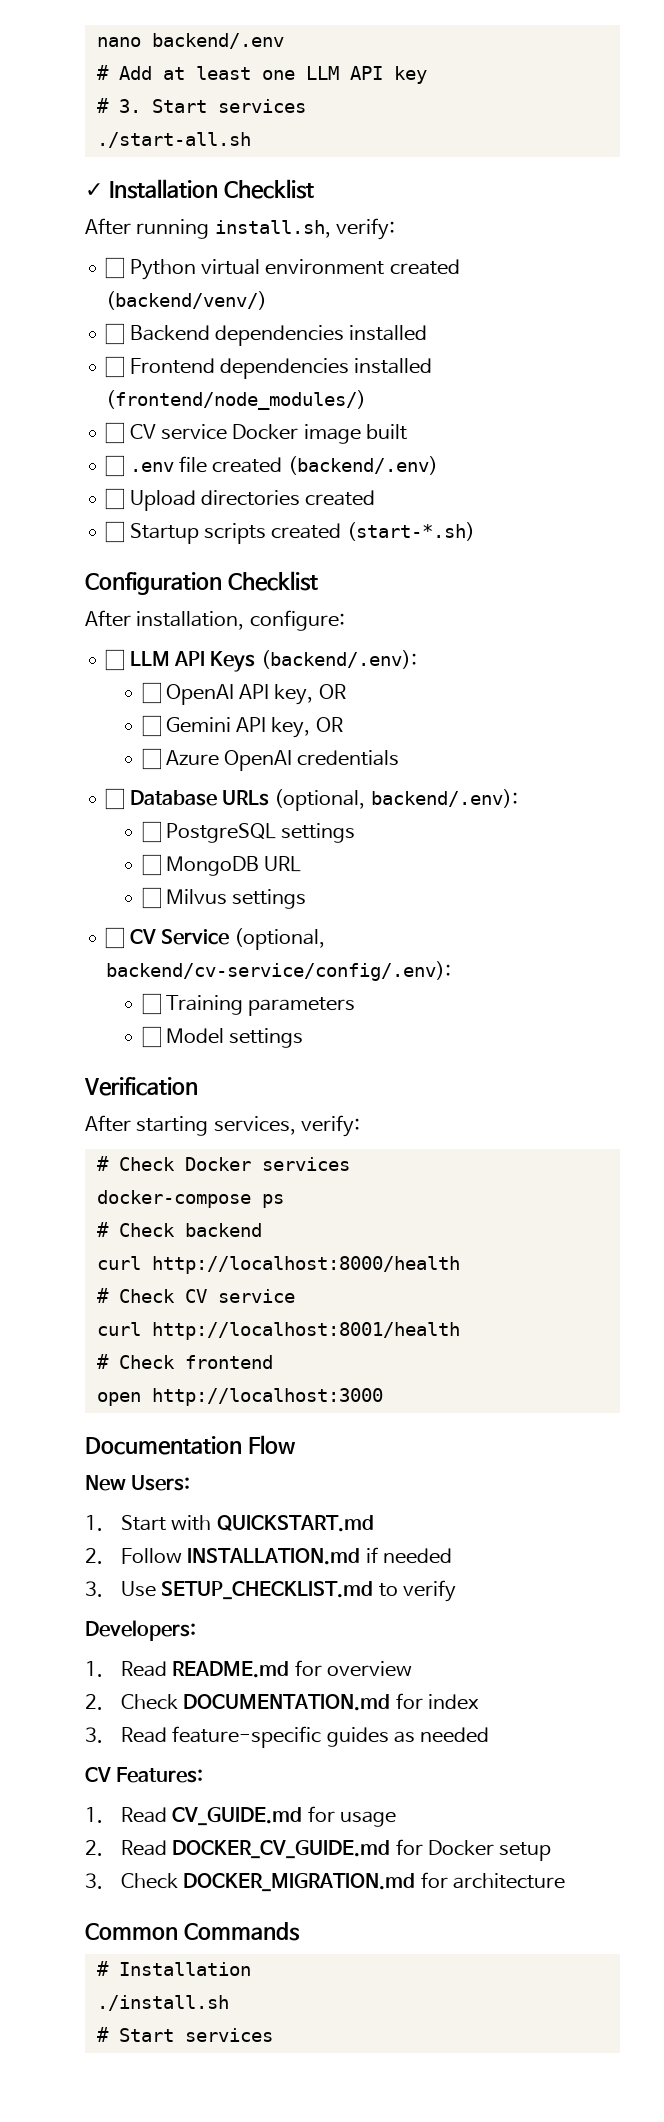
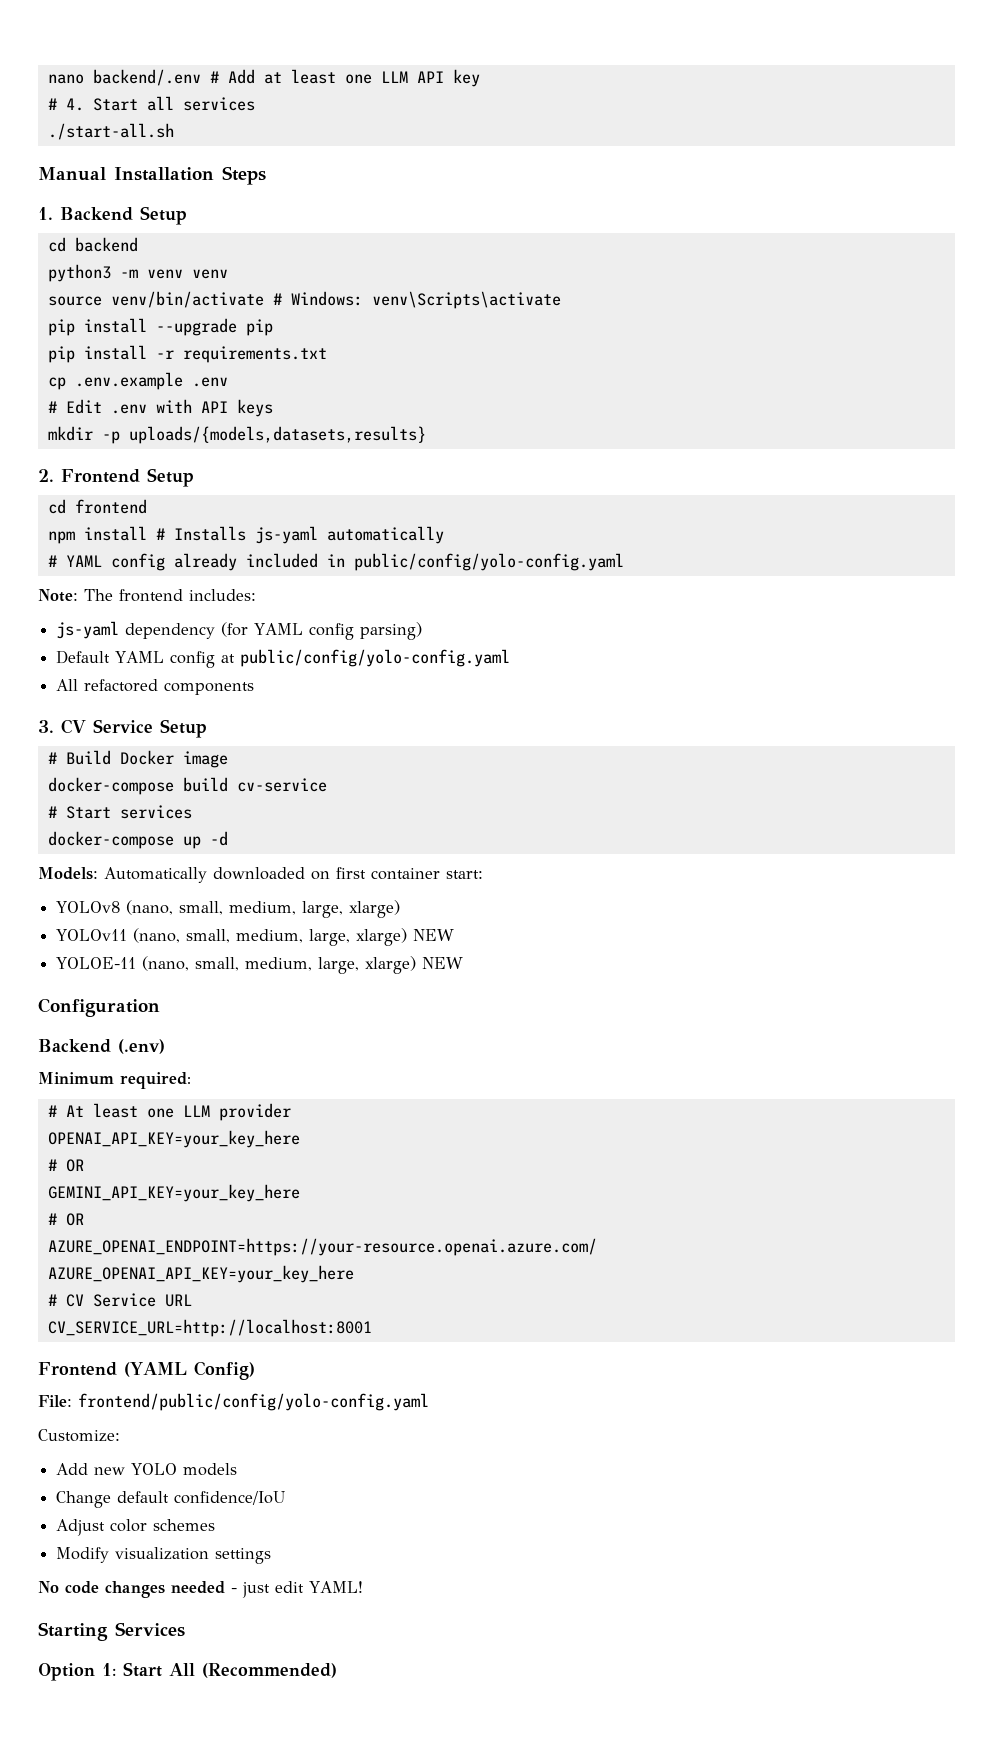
- nano backend/.env
- # Add at least one LLM API key
+ nano backend/.env # Add at least one LLM API key
- # 3. Start services
+ # 4. Start all services
- ✓ Installation Checklist
- After running install.sh, verify:
- ☐ Python virtual environment created (backend/venv/)
- ☐ Backend dependencies installed
- ☐ Frontend dependencies installed (frontend/node_modules/)
- ☐ CV service Docker image built
- ☐ .env file created (backend/.env)
- ☐ Upload directories created
- ☐ Startup scripts created (start-*.sh)
- Configuration Checklist
- After installation, configure:
- ☐ LLM API Keys (backend/.env):
- ☐ OpenAI API key, OR
- ☐ Gemini API key, OR
- ☐ Azure OpenAI credentials
- ☐ Database URLs (optional, backend/.env):
- ☐ PostgreSQL settings
- ☐ MongoDB URL
- ☐ Milvus settings
- ☐ CV Service (optional, backend/cv-service/config/.env):
- ☐ Training parameters
- ☐ Model settings
- Verification
- After starting services, verify:
- # Check Docker services
- docker-compose ps
- # Check backend
- curl http://localhost:8000/health
- # Check CV service
- curl http://localhost:8001/health
- # Check frontend
- open http://localhost:3000
- Documentation Flow
- New Users:
- 1. Start with QUICKSTART.md
- 2. Follow INSTALLATION.md if needed
- 3. Use SETUP_CHECKLIST.md to verify
- Developers:
- 1. Read README.md for overview
- 2. Check DOCUMENTATION.md for index
- 3. Read feature-specific guides as needed
- CV Features:
- 1. Read CV_GUIDE.md for usage
- 2. Read DOCKER_CV_GUIDE.md for Docker setup
- 3. Check DOCKER_MIGRATION.md for architecture
- Common Commands
- # Installation
- ./install.sh
+ Manual Installation Steps
+ 1. Backend Setup
+ cd backend
+ python3 -m venv venv
+ source venv/bin/activate # Windows: venv\Scripts\activate
+ pip install --upgrade pip
+ pip install -r requirements.txt
+ cp .env.example .env
+ # Edit .env with API keys
+ mkdir -p uploads/{models,datasets,results}
+ 2. Frontend Setup
+ cd frontend
+ npm install # Installs js-yaml automatically
+ # YAML config already included in public/config/yolo-config.yaml
+ Note: The frontend includes:
+ js-yaml dependency (for YAML config parsing)
+ Default YAML config at public/config/yolo-config.yaml
+ All refactored components
+ 3. CV Service Setup
+ # Build Docker image
+ docker-compose build cv-service
  # Start services
+ docker-compose up -d
+ Models: Automatically downloaded on first container start:
+ YOLOv8 (nano, small, medium, large, xlarge)
+ YOLOv11 (nano, small, medium, large, xlarge) NEW
+ YOLOE-11 (nano, small, medium, large, xlarge) NEW
+ Configuration
+ Backend (.env)
+ Minimum required:
+ # At least one LLM provider
+ OPENAI_API_KEY=your_key_here
+ # OR
+ GEMINI_API_KEY=your_key_here
+ # OR
+ AZURE_OPENAI_ENDPOINT=https://your-resource.openai.azure.com/
+ AZURE_OPENAI_API_KEY=your_key_here
+ # CV Service URL
+ CV_SERVICE_URL=http://localhost:8001
+ Frontend (YAML Config)
+ File: frontend/public/config/yolo-config.yaml
+ Customize:
+ Add new YOLO models
+ Change default confidence/IoU
+ Adjust color schemes
+ Modify visualization settings
+ No code changes needed - just edit YAML!
+ Starting Services
+ Option 1: Start All (Recommended)

